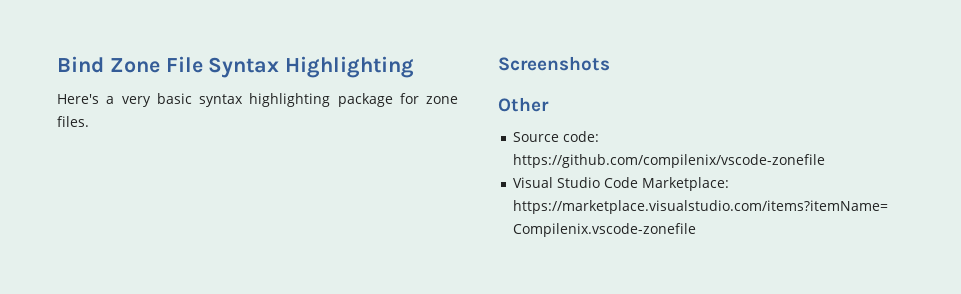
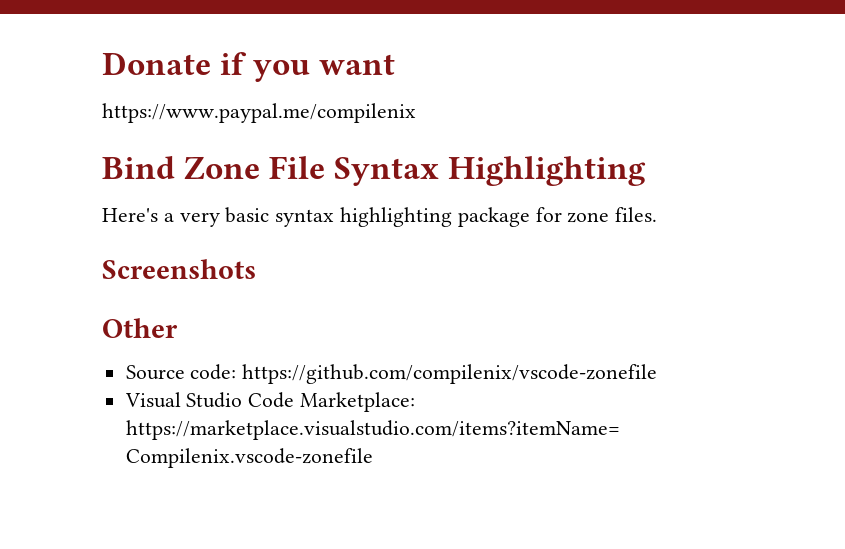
+ Donate if you want
+ https://www.paypal.me/compilenix

